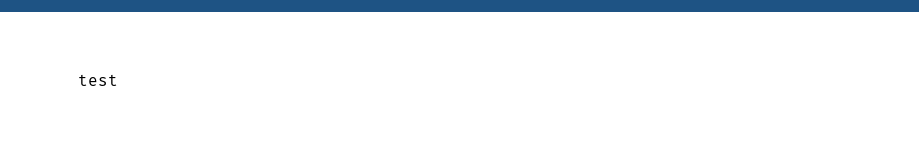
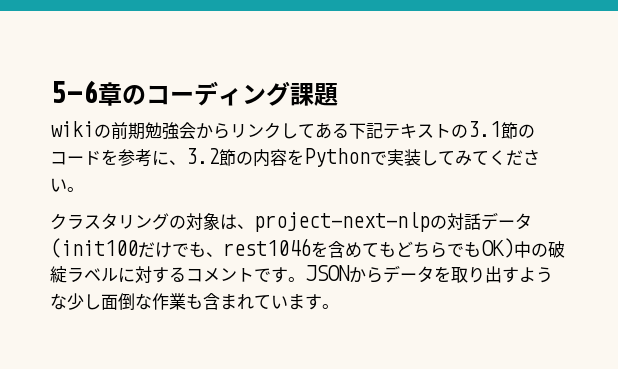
- test
+ 5-6章のコーディング課題
+ wikiの前期勉強会からリンクしてある下記テキストの3.1節のコードを参考に、3.2節の内容をPythonで実装してみてください。
+ クラスタリングの対象は、project-next-nlpの対話データ(init100だけでも、rest1046を含めてもどちらでもOK)中の破綻ラベルに対するコメントです。JSONからデータを取り出すような少し面倒な作業も含まれています。

